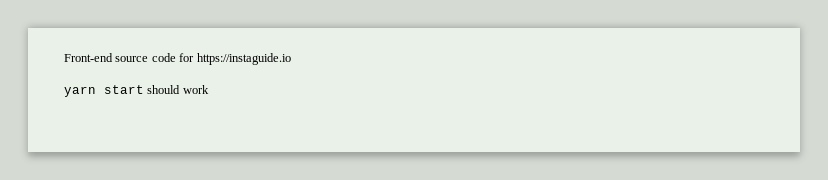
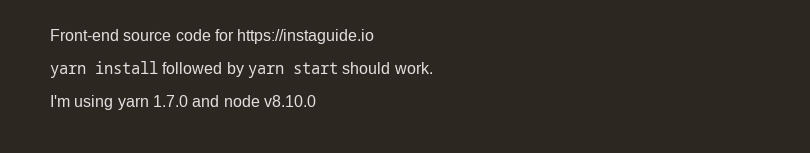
- yarn start should work
+ yarn install followed by yarn start should work.
+ I'm using yarn 1.7.0 and node v8.10.0

